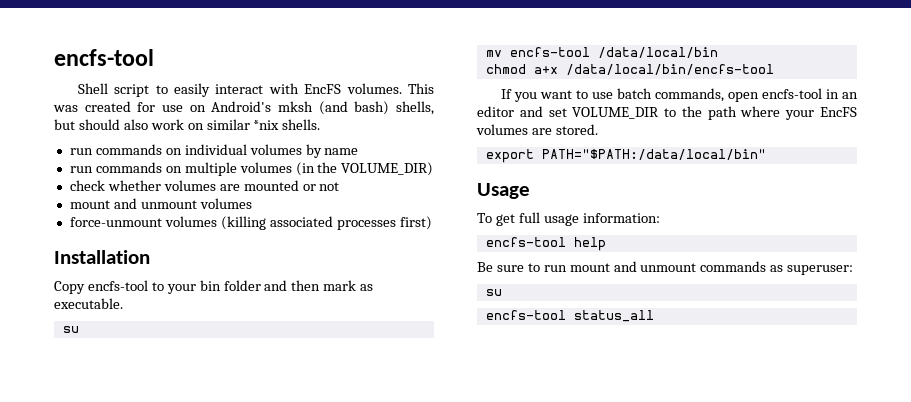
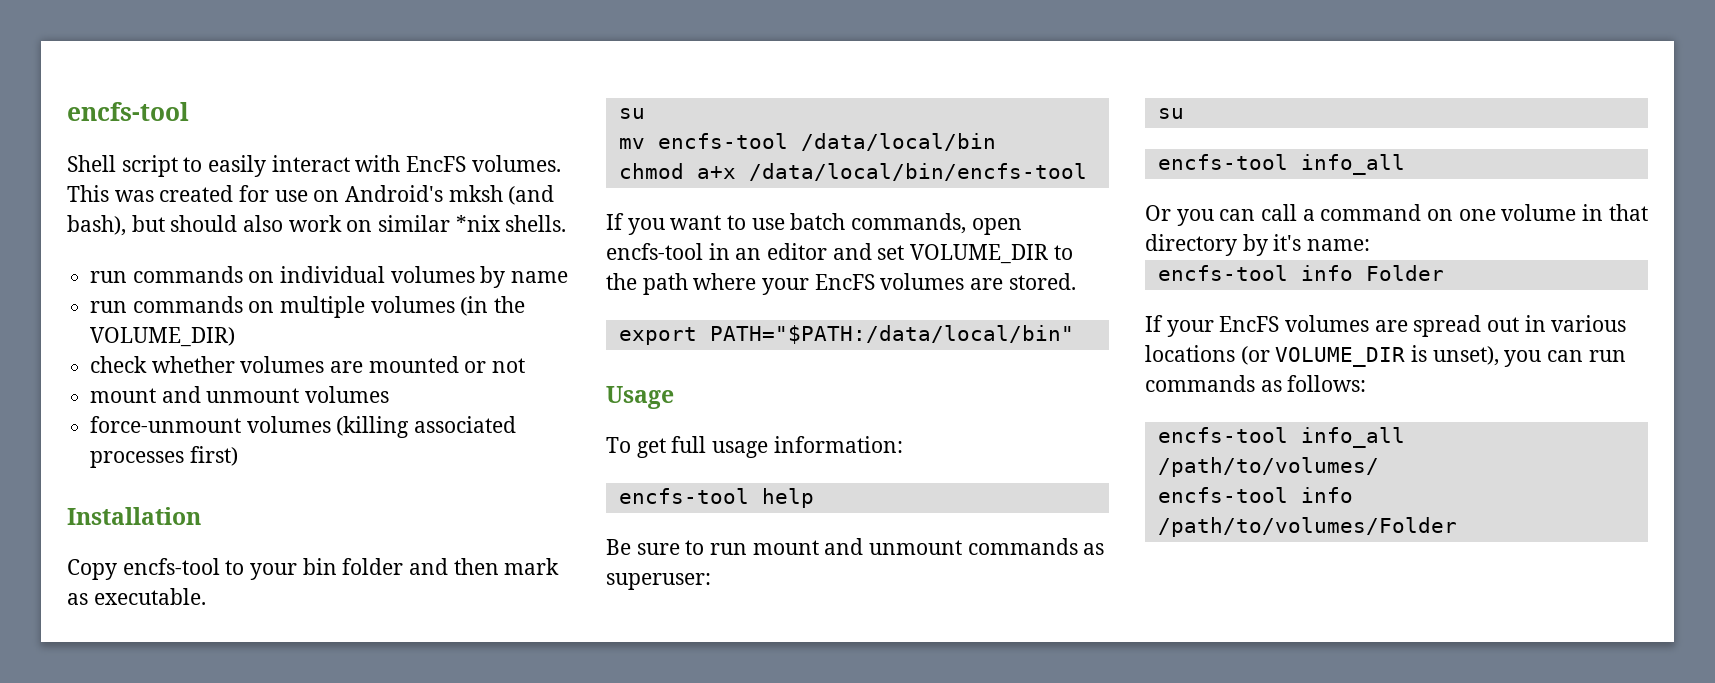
- This was created for use on Android's mksh (and bash) shells, but should also work on similar *nix shells.
+ This was created for use on Android's mksh (and bash), but should also work on similar *nix shells.
  Be sure to run mount and unmount commands as superuser:
  su
- encfs-tool status_all
+ encfs-tool info_all
+ Or you can call a command on one volume in that directory by it's name:
+ encfs-tool info Folder
+ If your EncFS volumes are spread out in various locations (or VOLUME_DIR is unset), you can run commands as follows:
+ encfs-tool info_all /path/to/volumes/
+ encfs-tool info /path/to/volumes/Folder

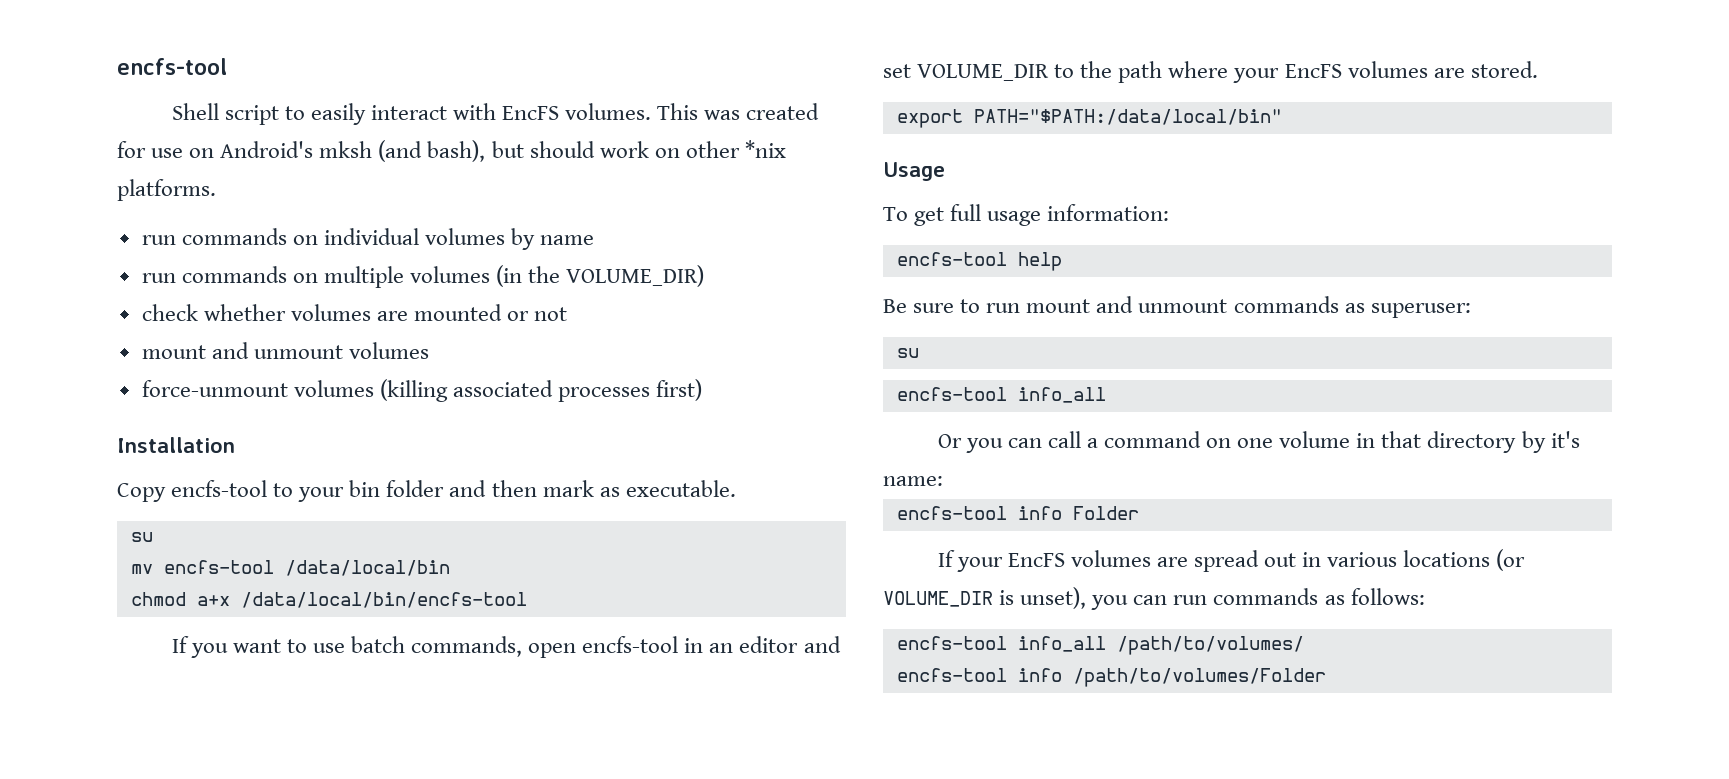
- This was created for use on Android's mksh (and bash), but should also work on similar *nix shells.
+ This was created for use on Android's mksh (and bash), but should work on other *nix platforms.

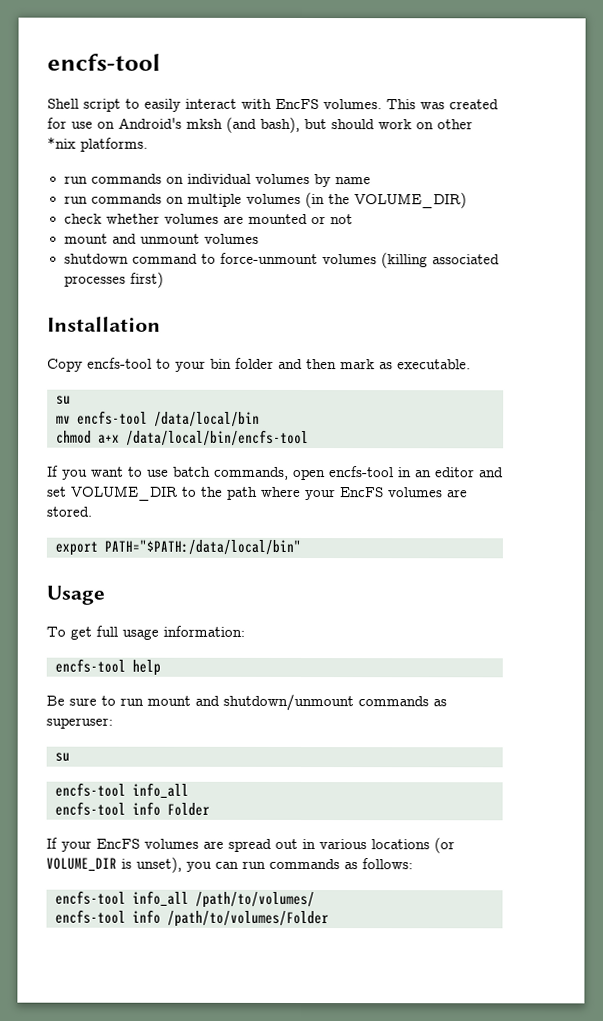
- force-unmount volumes (killing associated processes first)
+ shutdown command to force-unmount volumes (killing associated processes first)
- Be sure to run mount and unmount commands as superuser:
+ Be sure to run mount and shutdown/unmount commands as superuser:
- Or you can call a command on one volume in that directory by it's name:

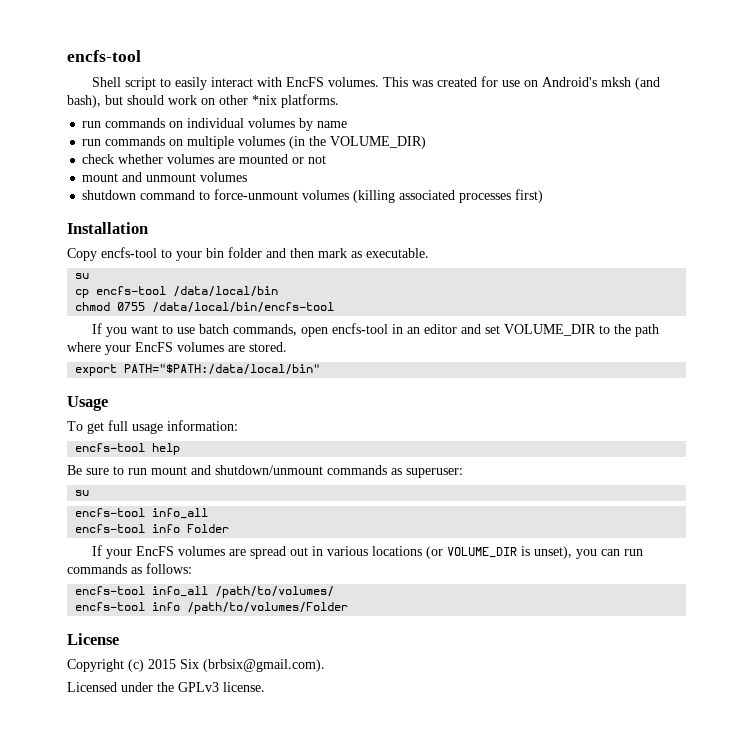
- mv encfs-tool /data/local/bin
+ cp encfs-tool /data/local/bin
- chmod a+x /data/local/bin/encfs-tool
+ chmod 0755 /data/local/bin/encfs-tool
+ License
+ Copyright (c) 2015 Six (brbsix@gmail.com).
+ Licensed under the GPLv3 license.

